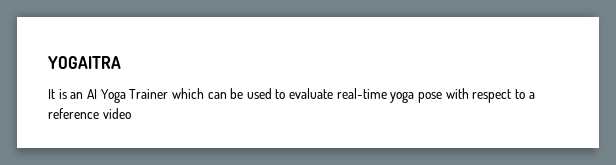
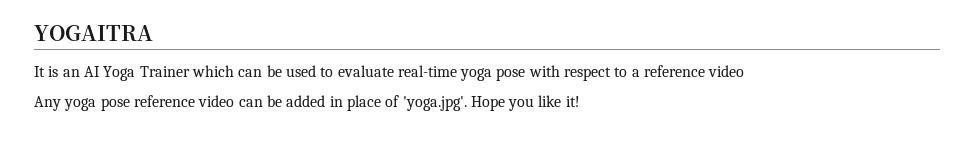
+ Any yoga pose reference video can be added in place of 'yoga.jpg'. Hope you like it!

